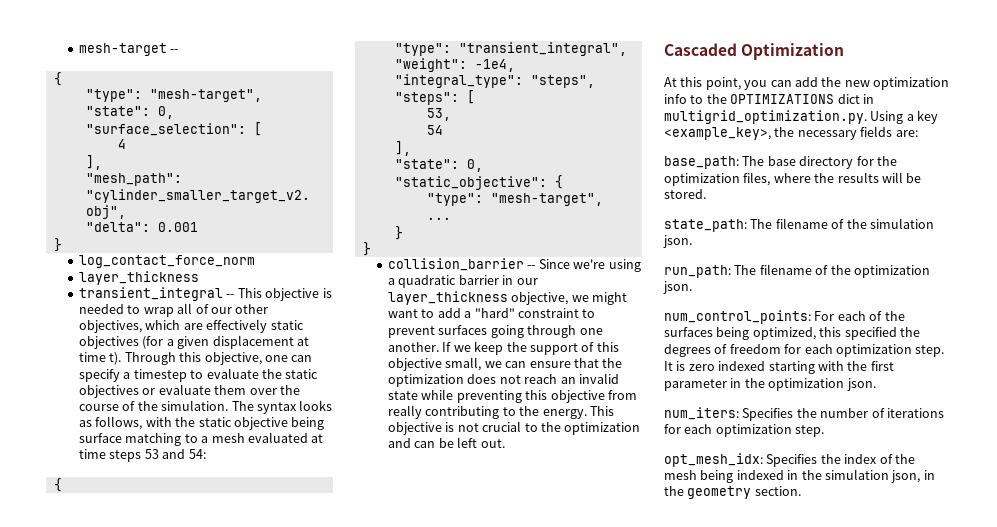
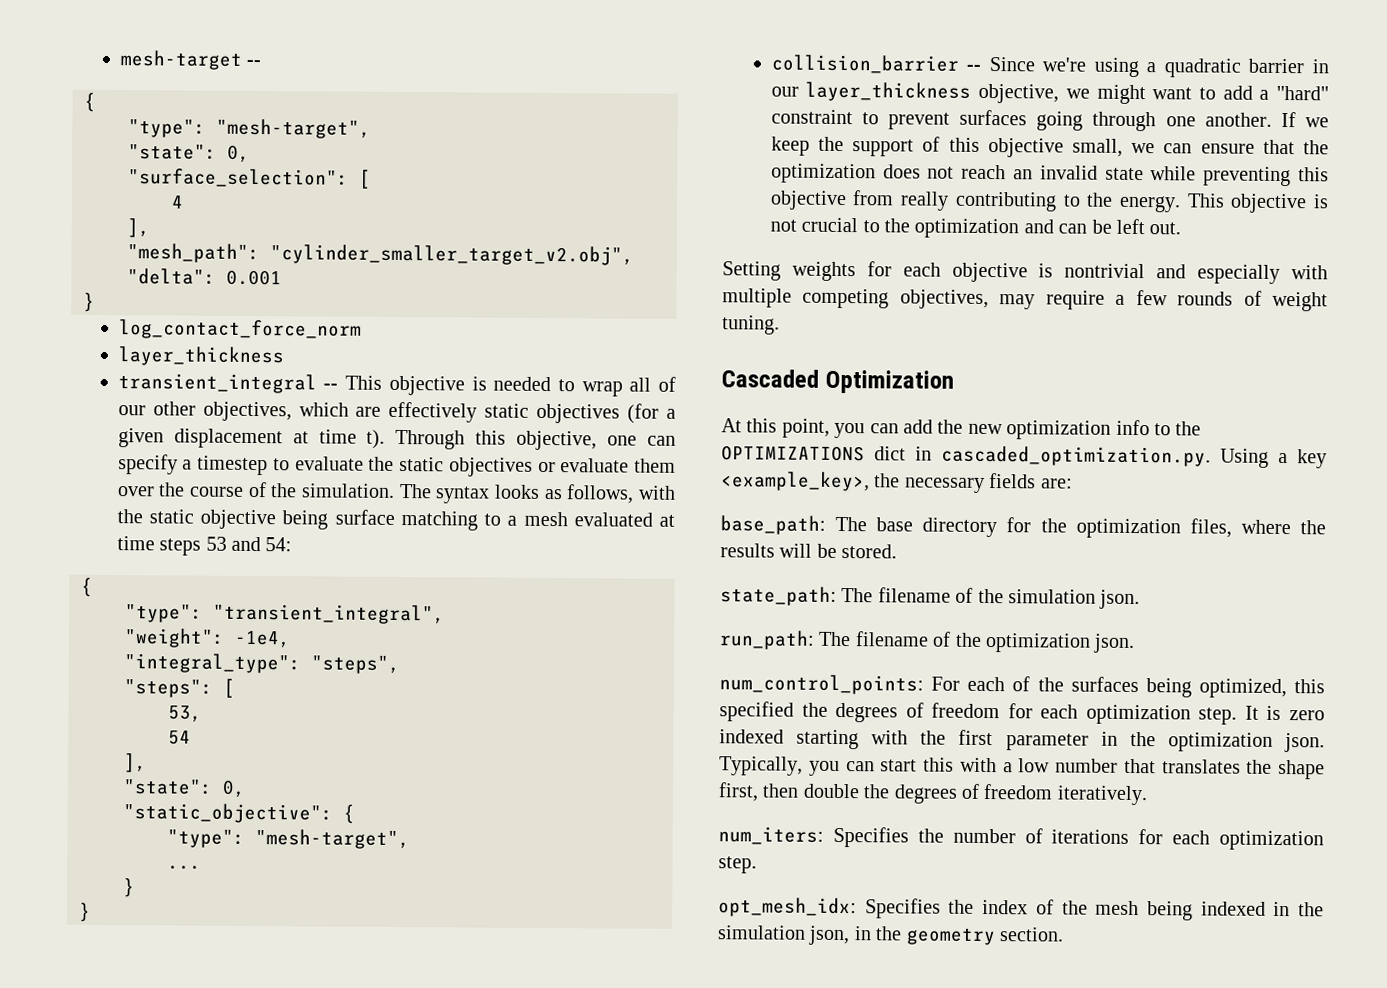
+ Setting weights for each objective is nontrivial and especially with multiple competing objectives, may require a few rounds of weight tuning.
- At this point, you can add the new optimization info to the OPTIMIZATIONS dict in multigrid_optimization.py. Using a key <example_key>, the necessary fields are:
+ At this point, you can add the new optimization info to the OPTIMIZATIONS dict in cascaded_optimization.py. Using a key <example_key>, the necessary fields are:
+ Typically, you can start this with a low number that translates the shape first, then double the degrees of freedom iteratively.

